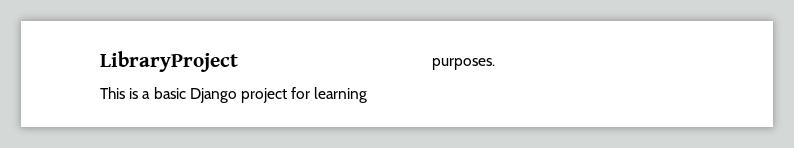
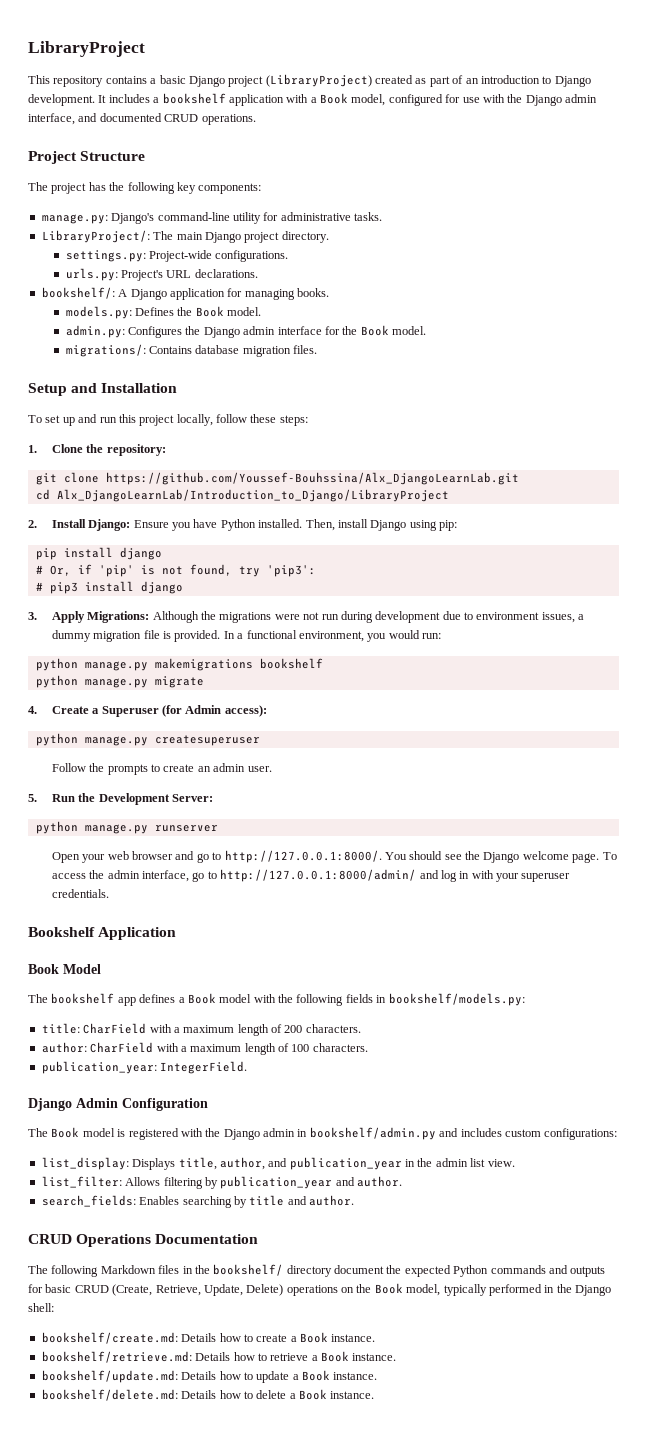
- This is a basic Django project for learning purposes.
+ This repository contains a basic Django project (LibraryProject) created as part of an introduction to Django development. It includes a bookshelf application with a Book model, configured for use with the Django admin interface, and documented CRUD operations.
+ Project Structure
+ The project has the following key components:
+ manage.py: Django's command-line utility for administrative tasks.
+ LibraryProject/: The main Django project directory.
+ settings.py: Project-wide configurations.
+ urls.py: Project's URL declarations.
+ bookshelf/: A Django application for managing books.
+ models.py: Defines the Book model.
+ admin.py: Configures the Django admin interface for the Book model.
+ migrations/: Contains database migration files.
+ Setup and Installation
+ To set up and run this project locally, follow these steps:
+ 1. Clone the repository:
+ git clone https://github.com/Youssef-Bouhssina/Alx_DjangoLearnLab.git
+ cd Alx_DjangoLearnLab/Introduction_to_Django/LibraryProject
+ 2. Install Django: Ensure you have Python installed. Then, install Django using pip:
+ pip install django
+ # Or, if 'pip' is not found, try 'pip3':
+ # pip3 install django
+ 3. Apply Migrations: Although the migrations were not run during development due to environment issues, a dummy migration file is provided. In a functional environment, you would run:
+ python manage.py makemigrations bookshelf
+ python manage.py migrate
+ 4. Create a Superuser (for Admin access):
+ python manage.py createsuperuser
+ Follow the prompts to create an admin user.
+ 5. Run the Development Server:
+ python manage.py runserver
+ Open your web browser and go to http://127.0.0.1:8000/. You should see the Django welcome page. To access the admin interface, go to http://127.0.0.1:8000/admin/ and log in with your superuser credentials.
+ Bookshelf Application
+ Book Model
+ The bookshelf app defines a Book model with the following fields in bookshelf/models.py:
+ title: CharField with a maximum length of 200 characters.
+ author: CharField with a maximum length of 100 characters.
+ publication_year: IntegerField.
+ Django Admin Configuration
+ The Book model is registered with the Django admin in bookshelf/admin.py and includes custom configurations:
+ list_display: Displays title, author, and publication_year in the admin list view.
+ list_filter: Allows filtering by publication_year and author.
+ search_fields: Enables searching by title and author.
+ CRUD Operations Documentation
+ The following Markdown files in the bookshelf/ directory document the expected Python commands and outputs for basic CRUD (Create, Retrieve, Update, Delete) operations on the Book model, typically performed in the Django shell:
+ bookshelf/create.md: Details how to create a Book instance.
+ bookshelf/retrieve.md: Details how to retrieve a Book instance.
+ bookshelf/update.md: Details how to update a Book instance.
+ bookshelf/delete.md: Details how to delete a Book instance.

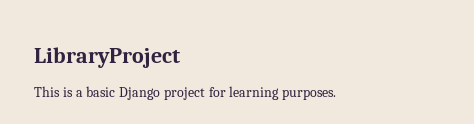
- This repository contains a basic Django project (LibraryProject) created as part of an introduction to Django development. It includes a bookshelf application with a Book model, configured for use with the Django admin interface, and documented CRUD operations.
- Project Structure
- The project has the following key components:
- manage.py: Django's command-line utility for administrative tasks.
- LibraryProject/: The main Django project directory.
- settings.py: Project-wide configurations.
- urls.py: Project's URL declarations.
- bookshelf/: A Django application for managing books.
- models.py: Defines the Book model.
- admin.py: Configures the Django admin interface for the Book model.
- migrations/: Contains database migration files.
- Setup and Installation
- To set up and run this project locally, follow these steps:
- 1. Clone the repository:
- git clone https://github.com/Youssef-Bouhssina/Alx_DjangoLearnLab.git
- cd Alx_DjangoLearnLab/Introduction_to_Django/LibraryProject
- 2. Install Django: Ensure you have Python installed. Then, install Django using pip:
- pip install django
- # Or, if 'pip' is not found, try 'pip3':
- # pip3 install django
- 3. Apply Migrations: Although the migrations were not run during development due to environment issues, a dummy migration file is provided. In a functional environment, you would run:
- python manage.py makemigrations bookshelf
- python manage.py migrate
- 4. Create a Superuser (for Admin access):
- python manage.py createsuperuser
- Follow the prompts to create an admin user.
- 5. Run the Development Server:
- python manage.py runserver
- Open your web browser and go to http://127.0.0.1:8000/. You should see the Django welcome page. To access the admin interface, go to http://127.0.0.1:8000/admin/ and log in with your superuser credentials.
- Bookshelf Application
- Book Model
- The bookshelf app defines a Book model with the following fields in bookshelf/models.py:
- title: CharField with a maximum length of 200 characters.
- author: CharField with a maximum length of 100 characters.
- publication_year: IntegerField.
- Django Admin Configuration
- The Book model is registered with the Django admin in bookshelf/admin.py and includes custom configurations:
- list_display: Displays title, author, and publication_year in the admin list view.
- list_filter: Allows filtering by publication_year and author.
- search_fields: Enables searching by title and author.
- CRUD Operations Documentation
- The following Markdown files in the bookshelf/ directory document the expected Python commands and outputs for basic CRUD (Create, Retrieve, Update, Delete) operations on the Book model, typically performed in the Django shell:
- bookshelf/create.md: Details how to create a Book instance.
- bookshelf/retrieve.md: Details how to retrieve a Book instance.
- bookshelf/update.md: Details how to update a Book instance.
- bookshelf/delete.md: Details how to delete a Book instance.
+ This is a basic Django project for learning purposes.

